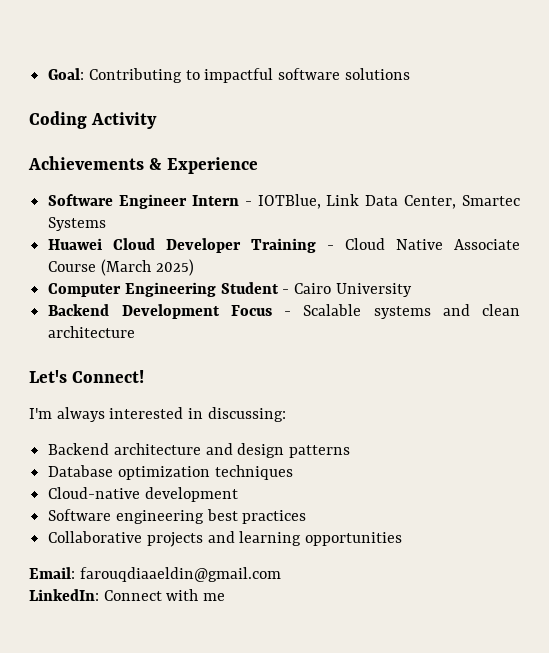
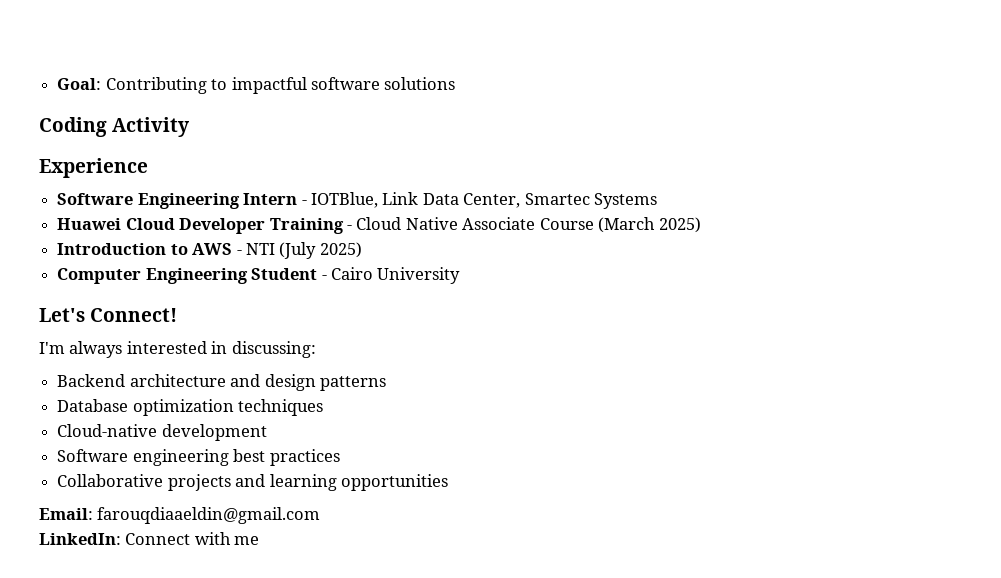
- Achievements & Experience
+ Experience
- Software Engineer Intern - IOTBlue, Link Data Center, Smartec Systems
+ Software Engineering Intern - IOTBlue, Link Data Center, Smartec Systems
+ Introduction to AWS - NTI (July 2025)
- Backend Development Focus - Scalable systems and clean architecture

